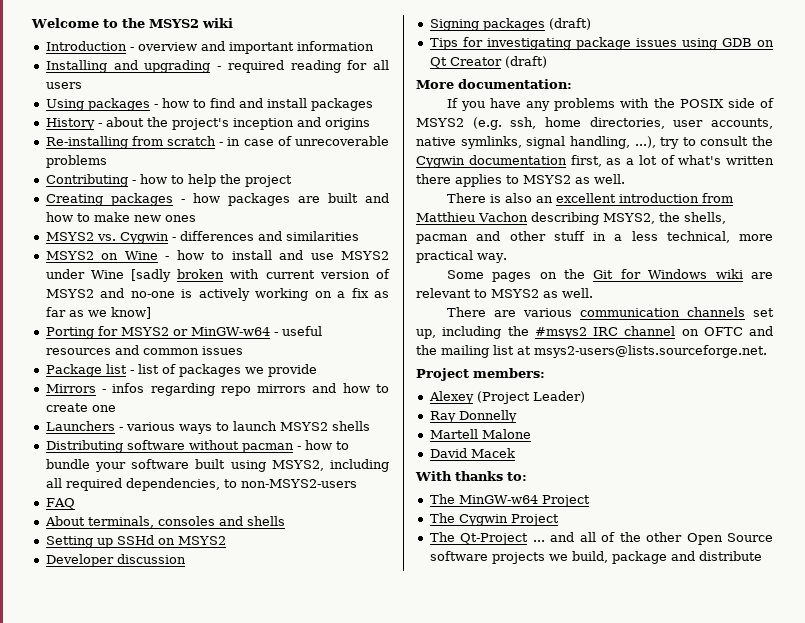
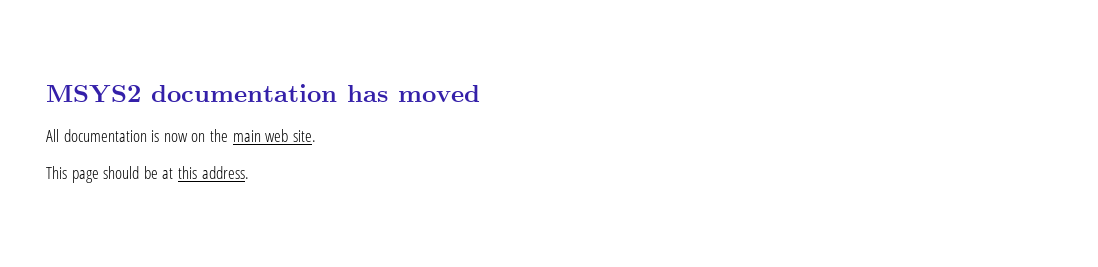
- Welcome to the MSYS2 wiki
- Introduction - overview and important information
- Installing and upgrading - required reading for all users
- Using packages - how to find and install packages
- History - about the project's inception and origins
- Re-installing from scratch - in case of unrecoverable problems
- Contributing - how to help the project
- Creating packages - how packages are built and how to make new ones
- MSYS2 vs. Cygwin - differences and similarities
- MSYS2 on Wine - how to install and use MSYS2 under Wine [sadly broken with current version of MSYS2 and no-one is actively working on a fix as far as we know]
- Porting for MSYS2 or MinGW-w64 - useful resources and common issues
- Package list - list of packages we provide
- Mirrors - infos regarding repo mirrors and how to create one
- Launchers - various ways to launch MSYS2 shells
- Distributing software without pacman - how to bundle your software built using MSYS2, including all required dependencies, to non-MSYS2-users
- FAQ
- About terminals, consoles and shells
- Setting up SSHd on MSYS2
- Developer discussion
- Signing packages (draft)
- Tips for investigating package issues using GDB on Qt Creator (draft)
- More documentation:
- If you have any problems with the POSIX side of MSYS2 (e.g. ssh, home directories, user accounts, native symlinks, signal handling, ...), try to consult the Cygwin documentation first, as a lot of what's written there applies to MSYS2 as well.
- There is also an excellent introduction from Matthieu Vachon describing MSYS2, the shells, pacman and other stuff in a less technical, more practical way.
- Some pages on the Git for Windows wiki are relevant to MSYS2 as well.
- There are various communication channels set up, including the #msys2 IRC channel on OFTC and the mailing list at msys2-users@lists.sourceforge.net.
- Project members:
- Alexey (Project Leader)
- Ray Donnelly
- Martell Malone
- David Macek
- With thanks to:
- The MinGW-w64 Project
- The Cygwin Project
- The Qt-Project ... and all of the other Open Source software projects we build, package and distribute
+ MSYS2 documentation has moved
+ All documentation is now on the main web site.
+ This page should be at this address.

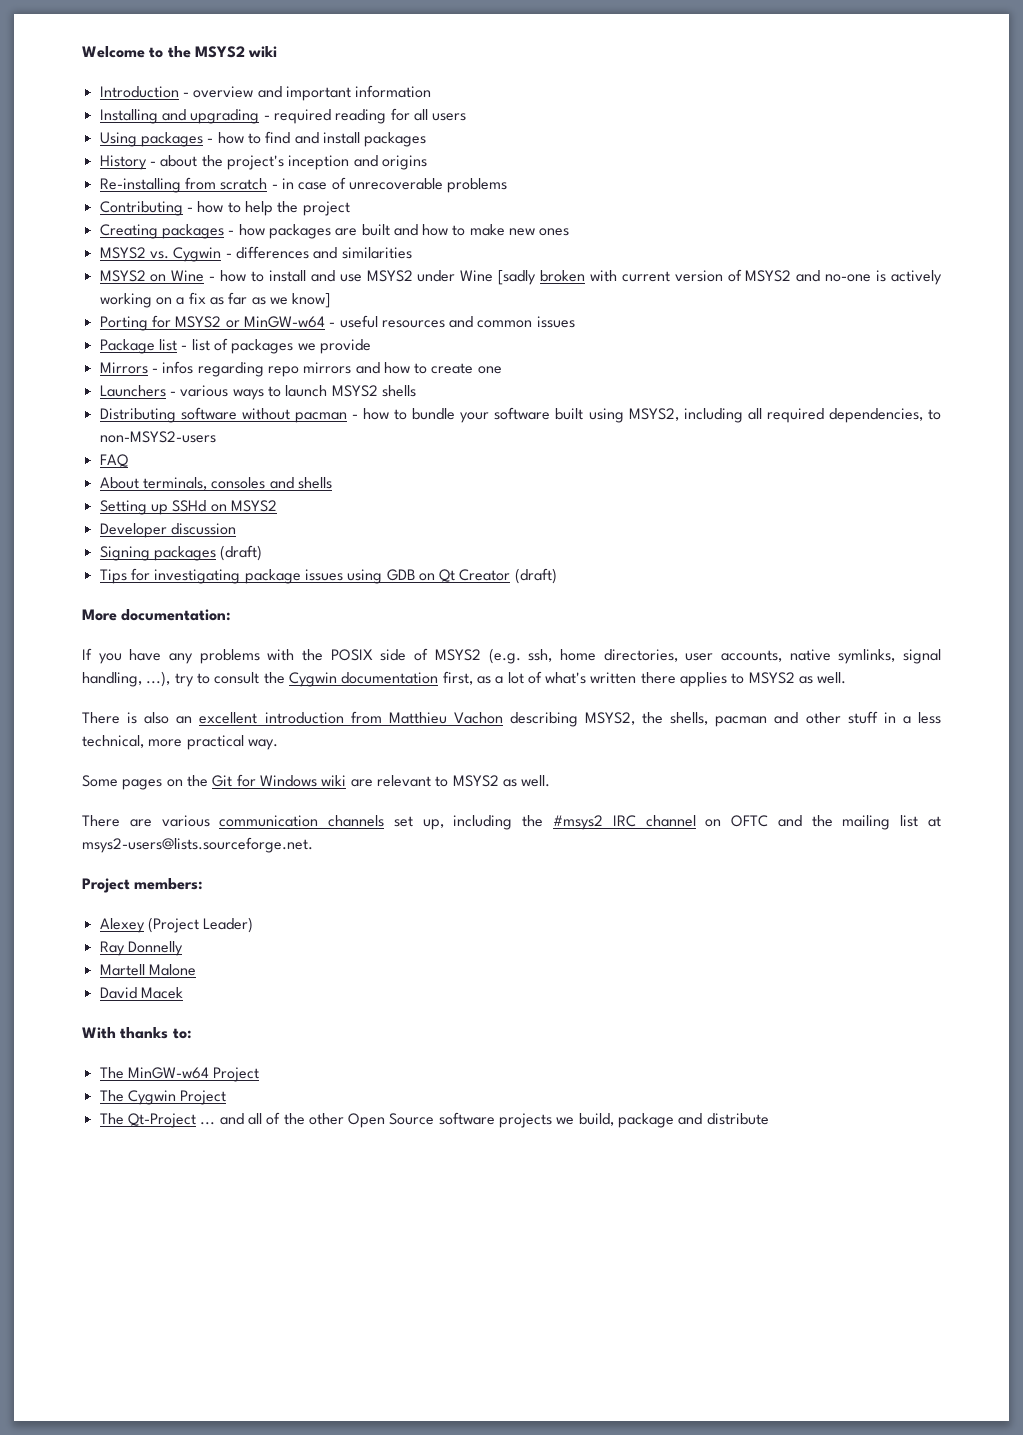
- MSYS2 documentation has moved
- All documentation is now on the main web site.
- This page should be at this address.
+ Welcome to the MSYS2 wiki
+ Introduction - overview and important information
+ Installing and upgrading - required reading for all users
+ Using packages - how to find and install packages
+ History - about the project's inception and origins
+ Re-installing from scratch - in case of unrecoverable problems
+ Contributing - how to help the project
+ Creating packages - how packages are built and how to make new ones
+ MSYS2 vs. Cygwin - differences and similarities
+ MSYS2 on Wine - how to install and use MSYS2 under Wine [sadly broken with current version of MSYS2 and no-one is actively working on a fix as far as we know]
+ Porting for MSYS2 or MinGW-w64 - useful resources and common issues
+ Package list - list of packages we provide
+ Mirrors - infos regarding repo mirrors and how to create one
+ Launchers - various ways to launch MSYS2 shells
+ Distributing software without pacman - how to bundle your software built using MSYS2, including all required dependencies, to non-MSYS2-users
+ FAQ
+ About terminals, consoles and shells
+ Setting up SSHd on MSYS2
+ Developer discussion
+ Signing packages (draft)
+ Tips for investigating package issues using GDB on Qt Creator (draft)
+ More documentation:
+ If you have any problems with the POSIX side of MSYS2 (e.g. ssh, home directories, user accounts, native symlinks, signal handling, ...), try to consult the Cygwin documentation first, as a lot of what's written there applies to MSYS2 as well.
+ There is also an excellent introduction from Matthieu Vachon describing MSYS2, the shells, pacman and other stuff in a less technical, more practical way.
+ Some pages on the Git for Windows wiki are relevant to MSYS2 as well.
+ There are various communication channels set up, including the #msys2 IRC channel on OFTC and the mailing list at msys2-users@lists.sourceforge.net.
+ Project members:
+ Alexey (Project Leader)
+ Ray Donnelly
+ Martell Malone
+ David Macek
+ With thanks to:
+ The MinGW-w64 Project
+ The Cygwin Project
+ The Qt-Project ... and all of the other Open Source software projects we build, package and distribute

